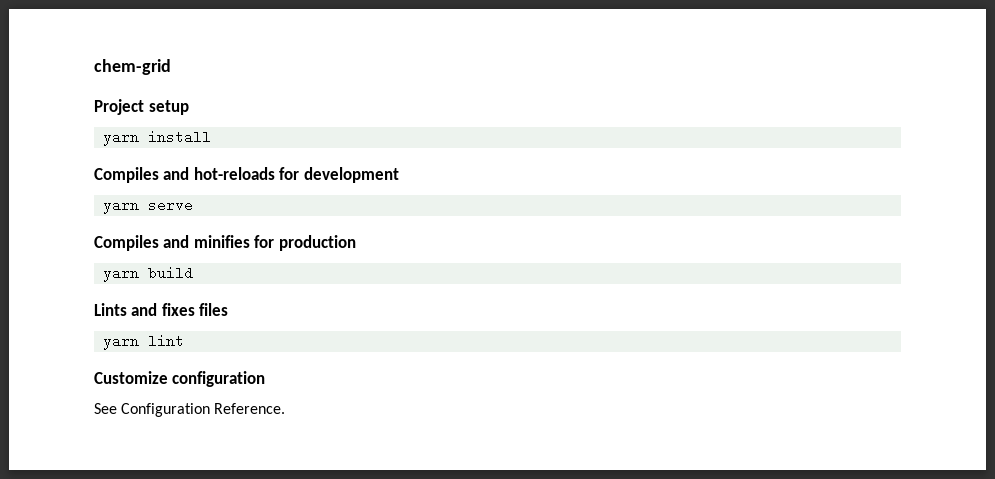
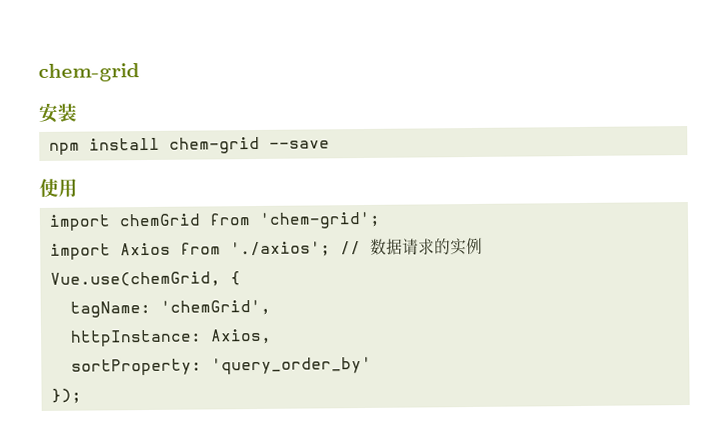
- Project setup
- yarn install
- Compiles and hot-reloads for development
- yarn serve
- Compiles and minifies for production
- yarn build
- Lints and fixes files
- yarn lint
- Customize configuration
- See Configuration Reference.
+ 安装
+ npm install chem-grid --save
+ 使用
+ import chemGrid from 'chem-grid';
+ import Axios from './axios'; // 数据请求的实例
+ Vue.use(chemGrid, {
+ tagName: 'chemGrid',
+ httpInstance: Axios,
+ sortProperty: 'query_order_by'
+ });

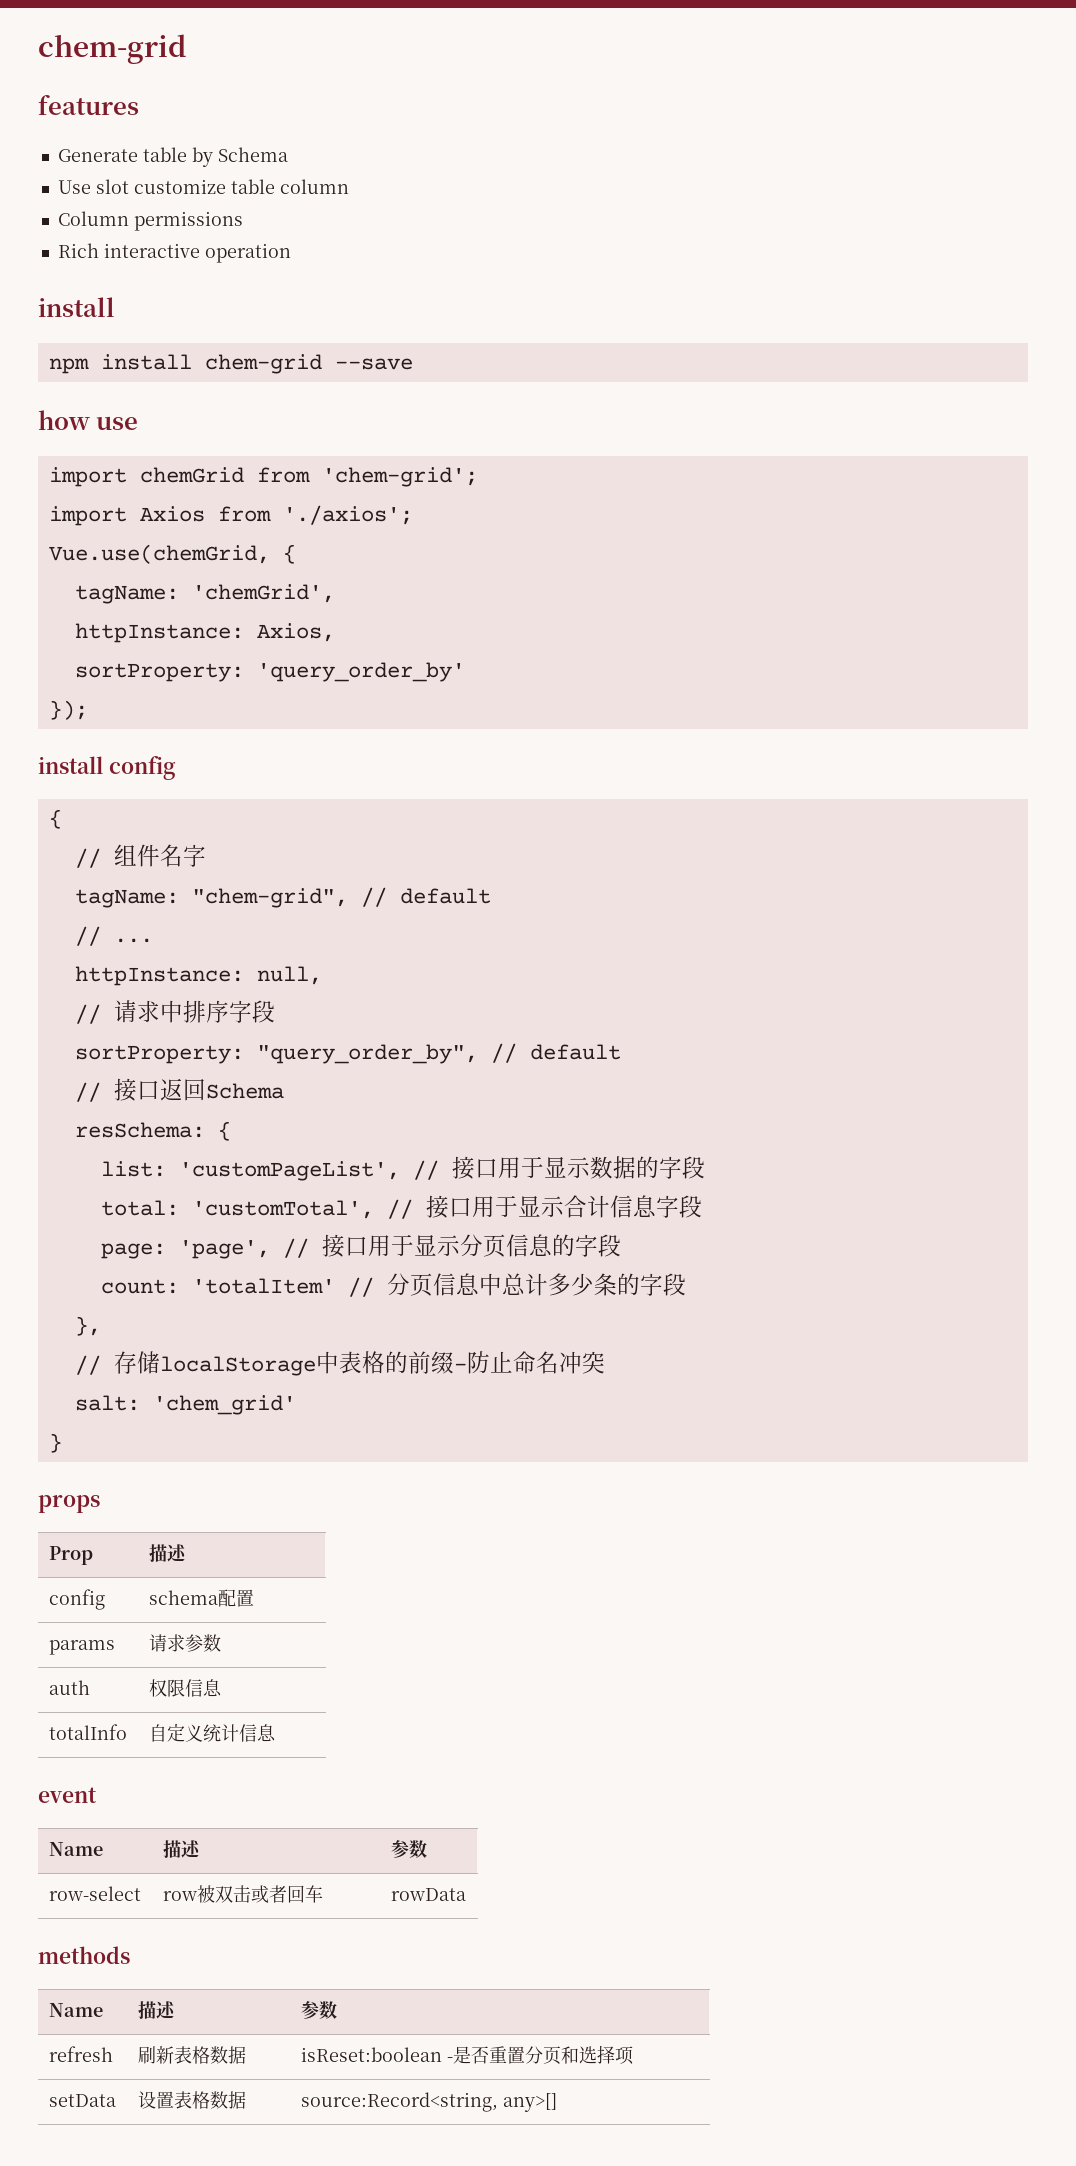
- 安装
+ features
+ Generate table by Schema
+ Use slot customize table column
+ Column permissions
+ Rich interactive operation
+ install
- 使用
+ how use
- import Axios from './axios'; // 数据请求的实例
+ import Axios from './axios';
+ install config
+ {
+ // 组件名字
+ tagName: "chem-grid", // default
+ // ...
+ httpInstance: null,
+ // 请求中排序字段
+ sortProperty: "query_order_by", // default
+ // 接口返回Schema
+ resSchema: {
+ list: 'customPageList', // 接口用于显示数据的字段
+ total: 'customTotal', // 接口用于显示合计信息字段
+ page: 'page', // 接口用于显示分页信息的字段
+ count: 'totalItem' // 分页信息中总计多少条的字段
+ },
+ // 存储localStorage中表格的前缀-防止命名冲突
+ salt: 'chem_grid'
+ }
+ props
+ Prop | 描述
+ config | schema配置
+ params | 请求参数
+ auth | 权限信息
+ totalInfo | 自定义统计信息
+ event
+ Name | 描述 | 参数
+ row-select | row被双击或者回车 | rowData
+ methods
+ Name | 描述 | 参数
+ refresh | 刷新表格数据 | isReset:boolean -是否重置分页和选择项
+ setData | 设置表格数据 | source:Record<string, any>[]

